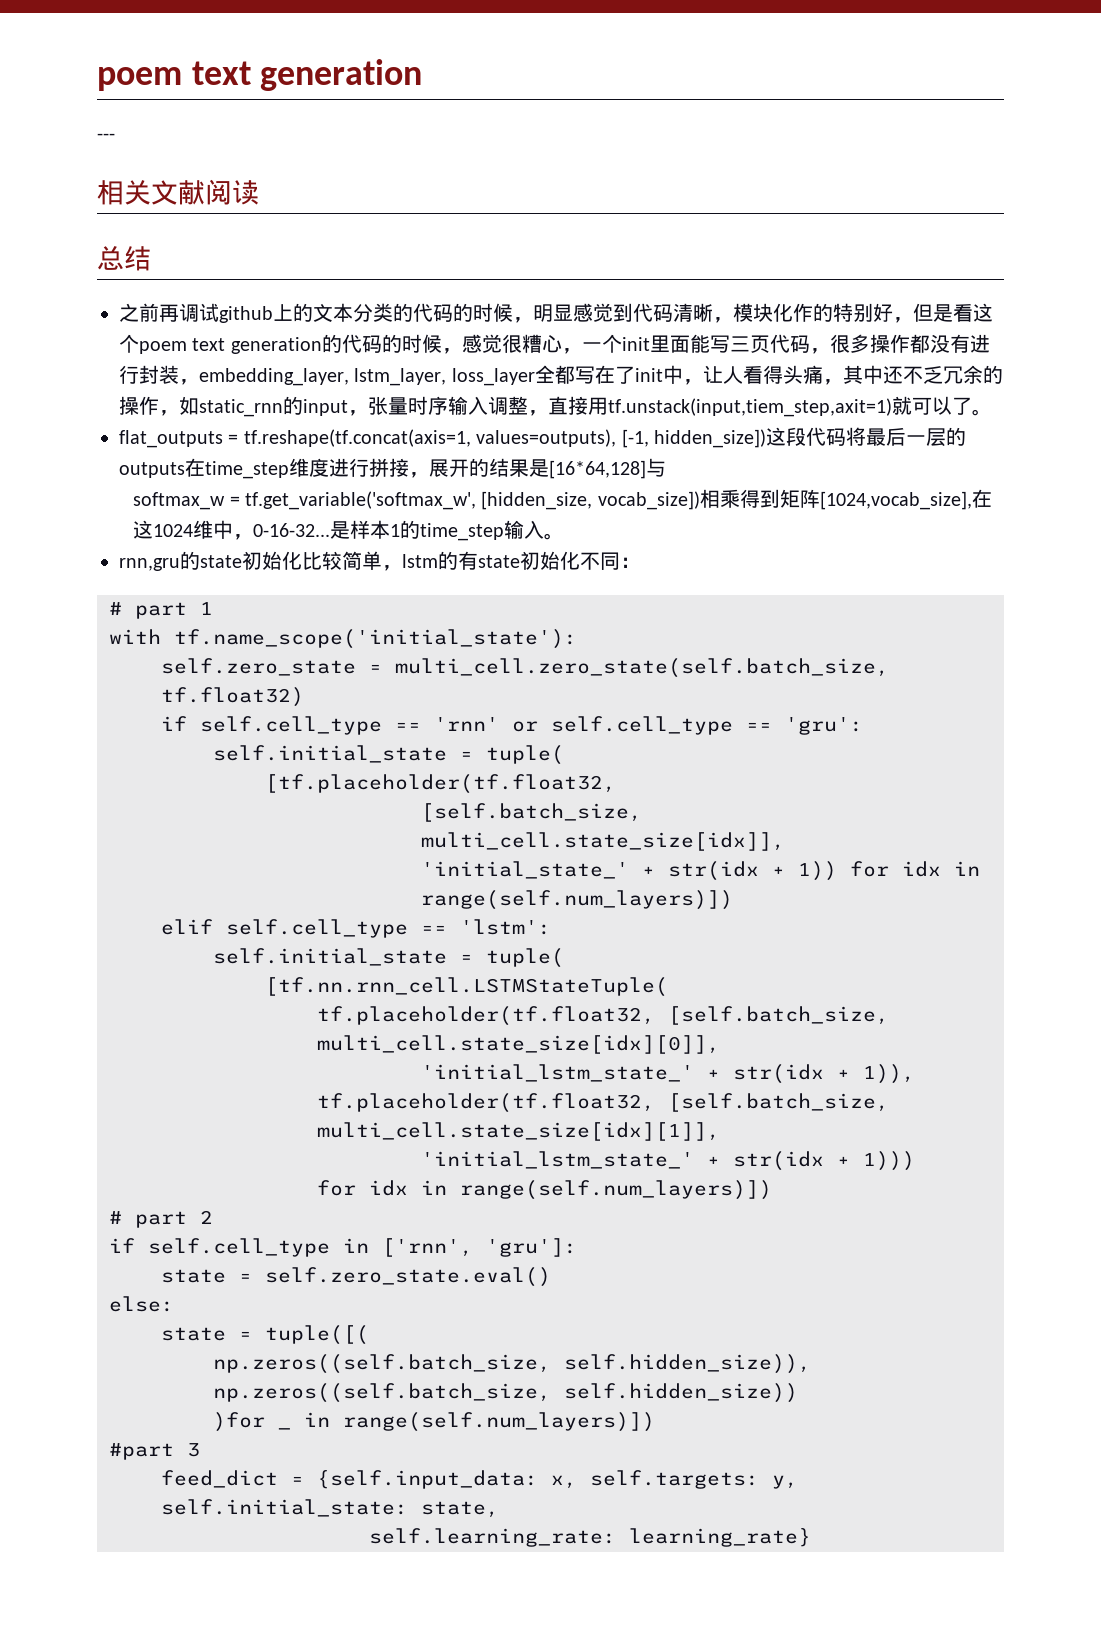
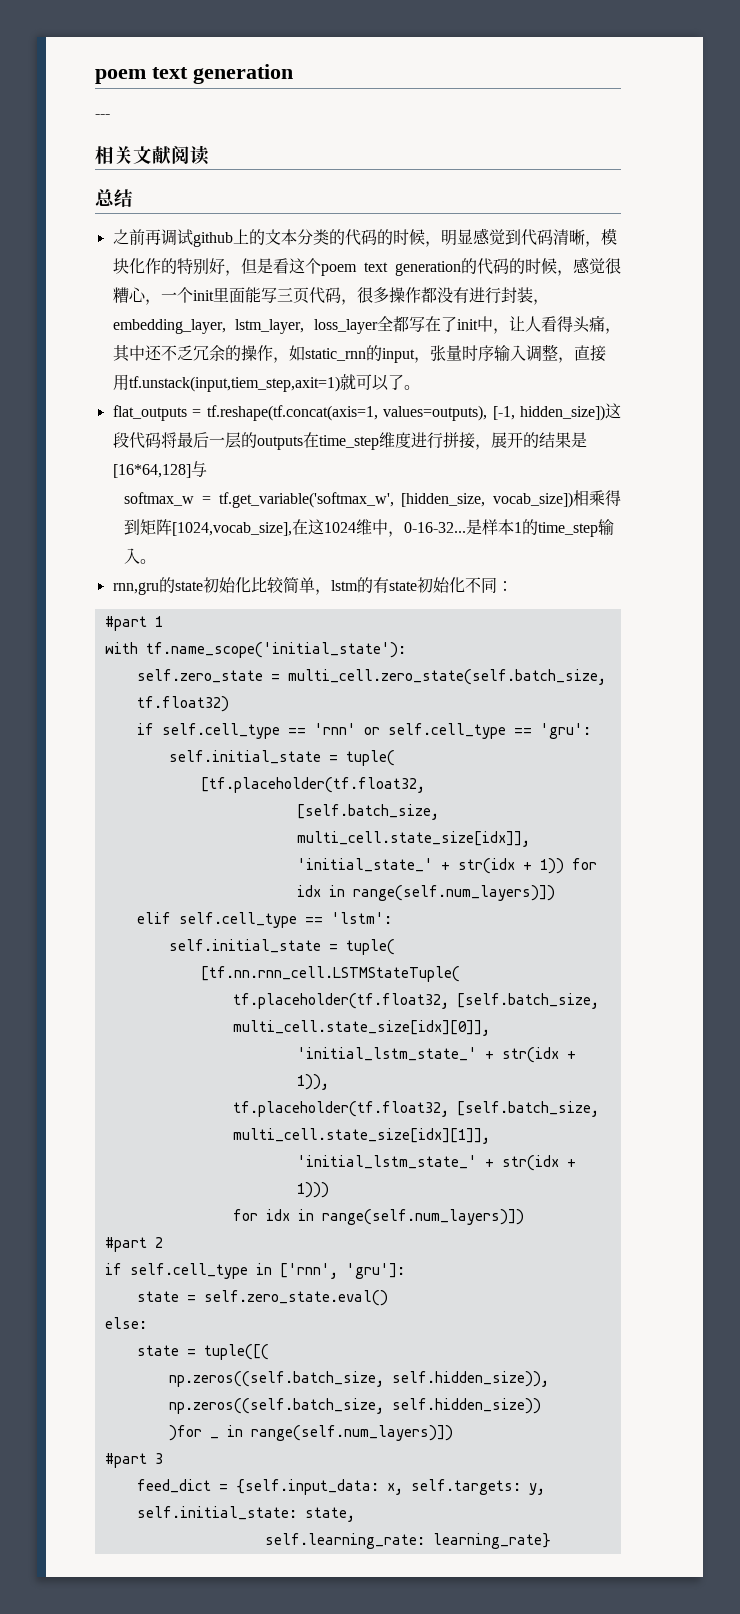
- # part 1
+ #part 1
- # part 2
+ #part 2

